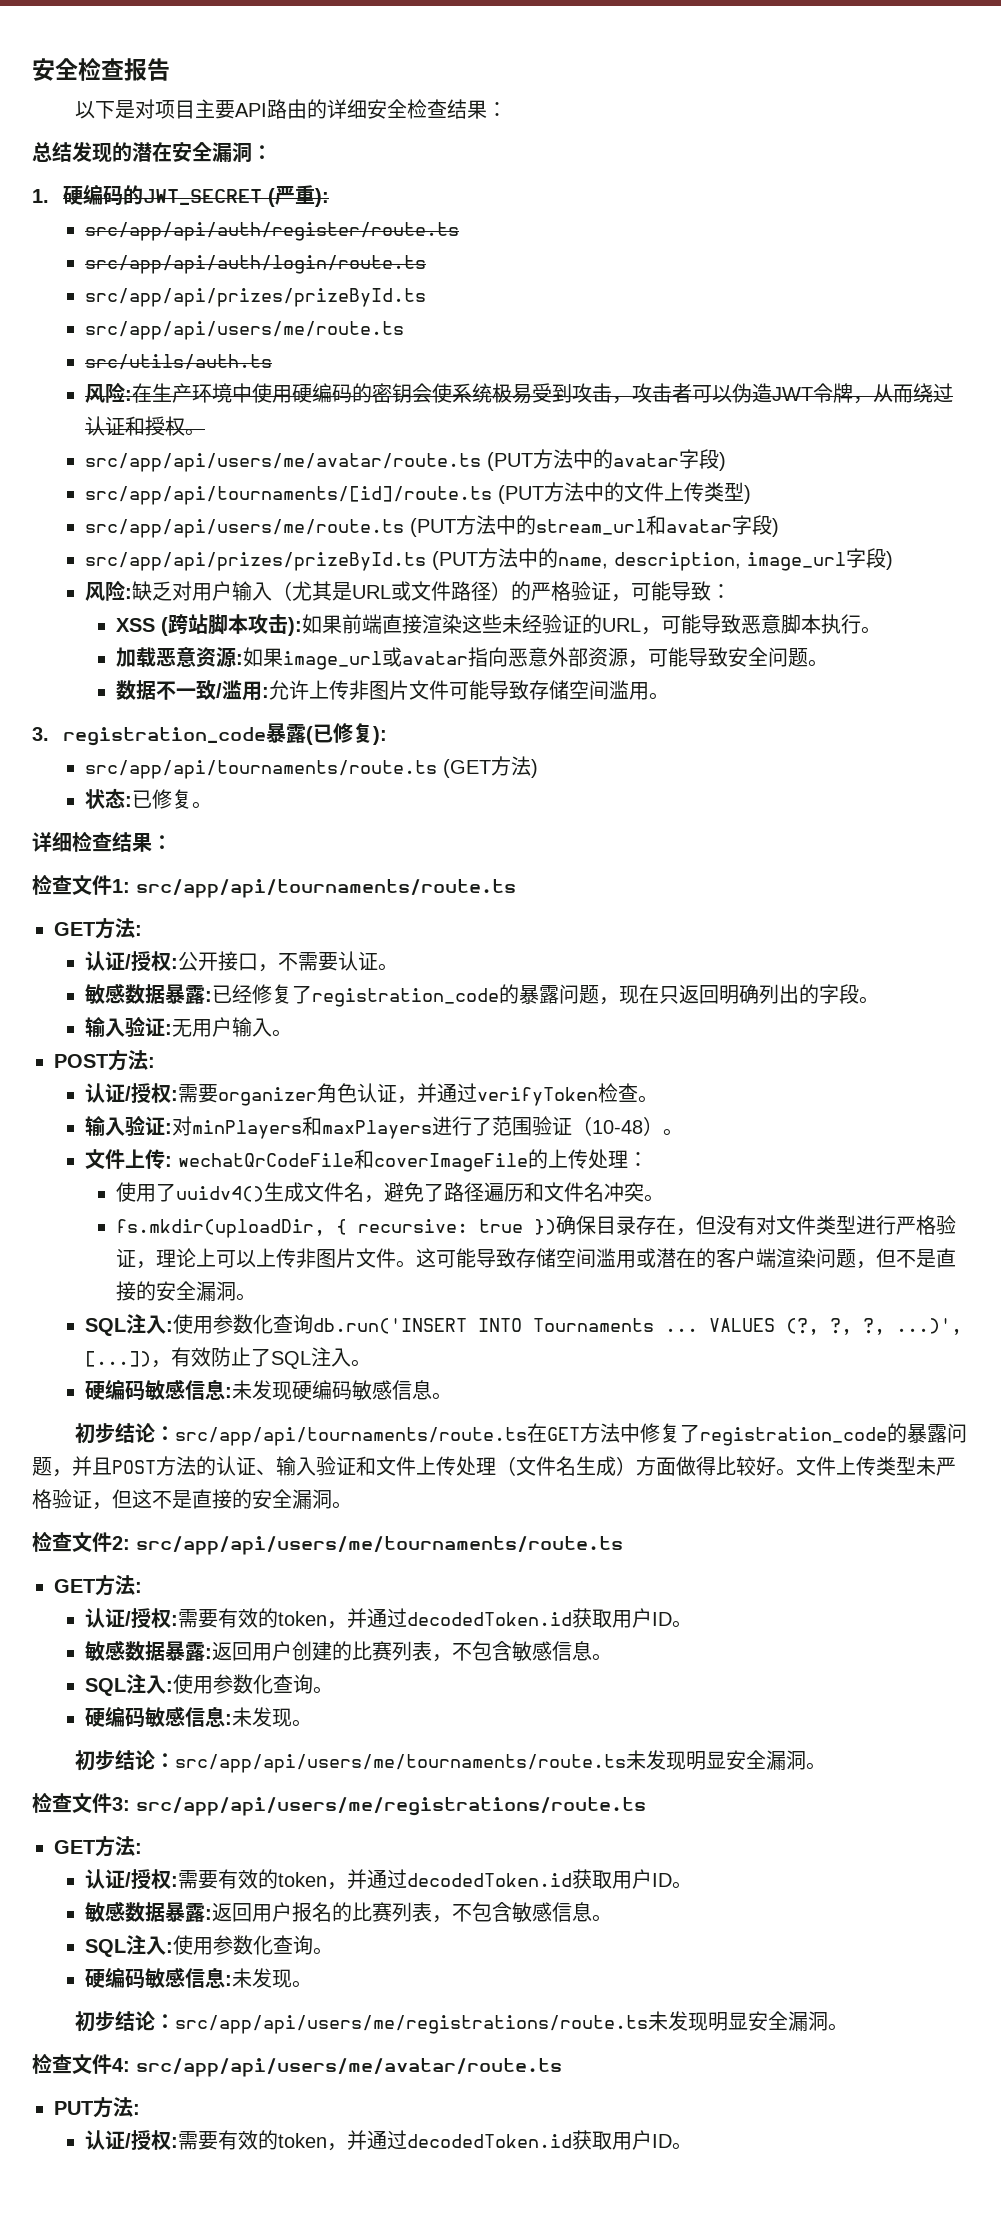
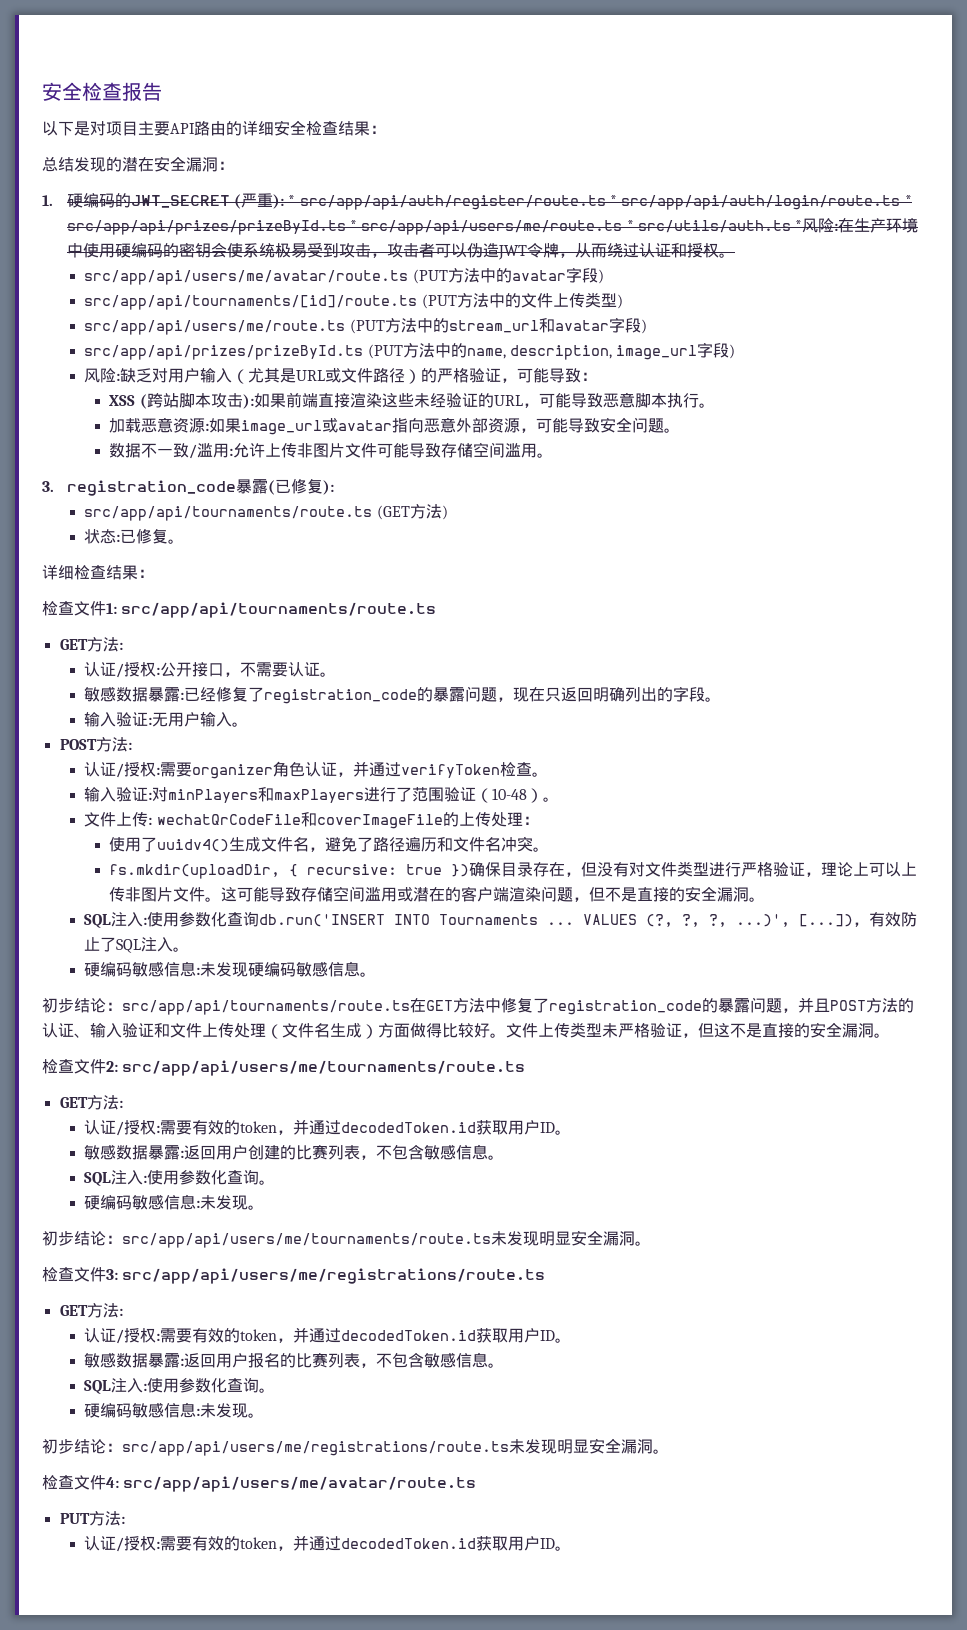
- 1.硬编码的JWT_SECRET (严重):
- src/app/api/auth/register/route.ts
- src/app/api/auth/login/route.ts
- src/app/api/prizes/prizeById.ts
- src/app/api/users/me/route.ts
- src/utils/auth.ts
- 风险:在生产环境中使用硬编码的密钥会使系统极易受到攻击，攻击者可以伪造JWT令牌，从而绕过认证和授权。
+ 1.硬编码的JWT_SECRET (严重): * src/app/api/auth/register/route.ts * src/app/api/auth/login/route.ts * src/app/api/prizes/prizeById.ts * src/app/api/users/me/route.ts * src/utils/auth.ts *风险:在生产环境中使用硬编码的密钥会使系统极易受到攻击，攻击者可以伪造JWT令牌，从而绕过认证和授权。

